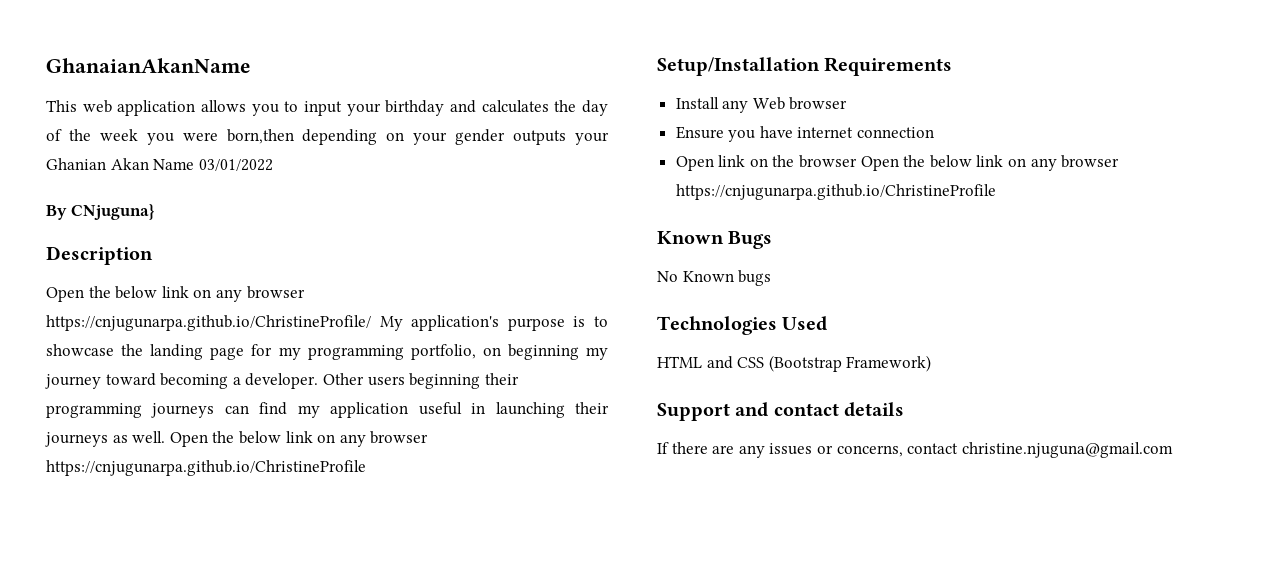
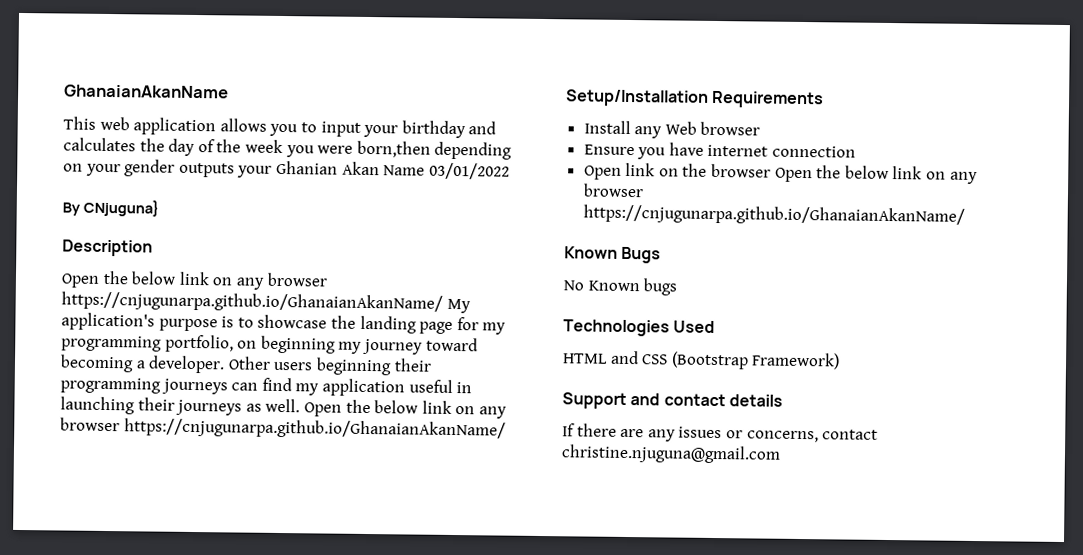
- Open the below link on any browser https://cnjugunarpa.github.io/ChristineProfile/ My application's purpose is to showcase the landing page for my programming portfolio, on beginning my journey toward becoming a developer.
+ Open the below link on any browser https://cnjugunarpa.github.io/GhanaianAkanName/ My application's purpose is to showcase the landing page for my programming portfolio, on beginning my journey toward becoming a developer.
- Other users beginning their programming journeys can find my application useful in launching their journeys as well. Open the below link on any browser https://cnjugunarpa.github.io/ChristineProfile
+ Other users beginning their programming journeys can find my application useful in launching their journeys as well. Open the below link on any browser https://cnjugunarpa.github.io/GhanaianAkanName/
- Open link on the browser Open the below link on any browser https://cnjugunarpa.github.io/ChristineProfile
+ Open link on the browser Open the below link on any browser https://cnjugunarpa.github.io/GhanaianAkanName/

